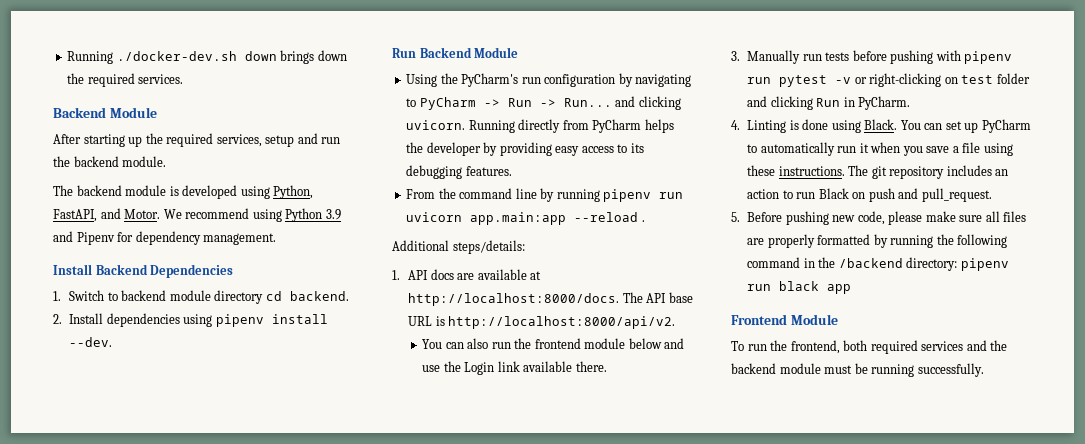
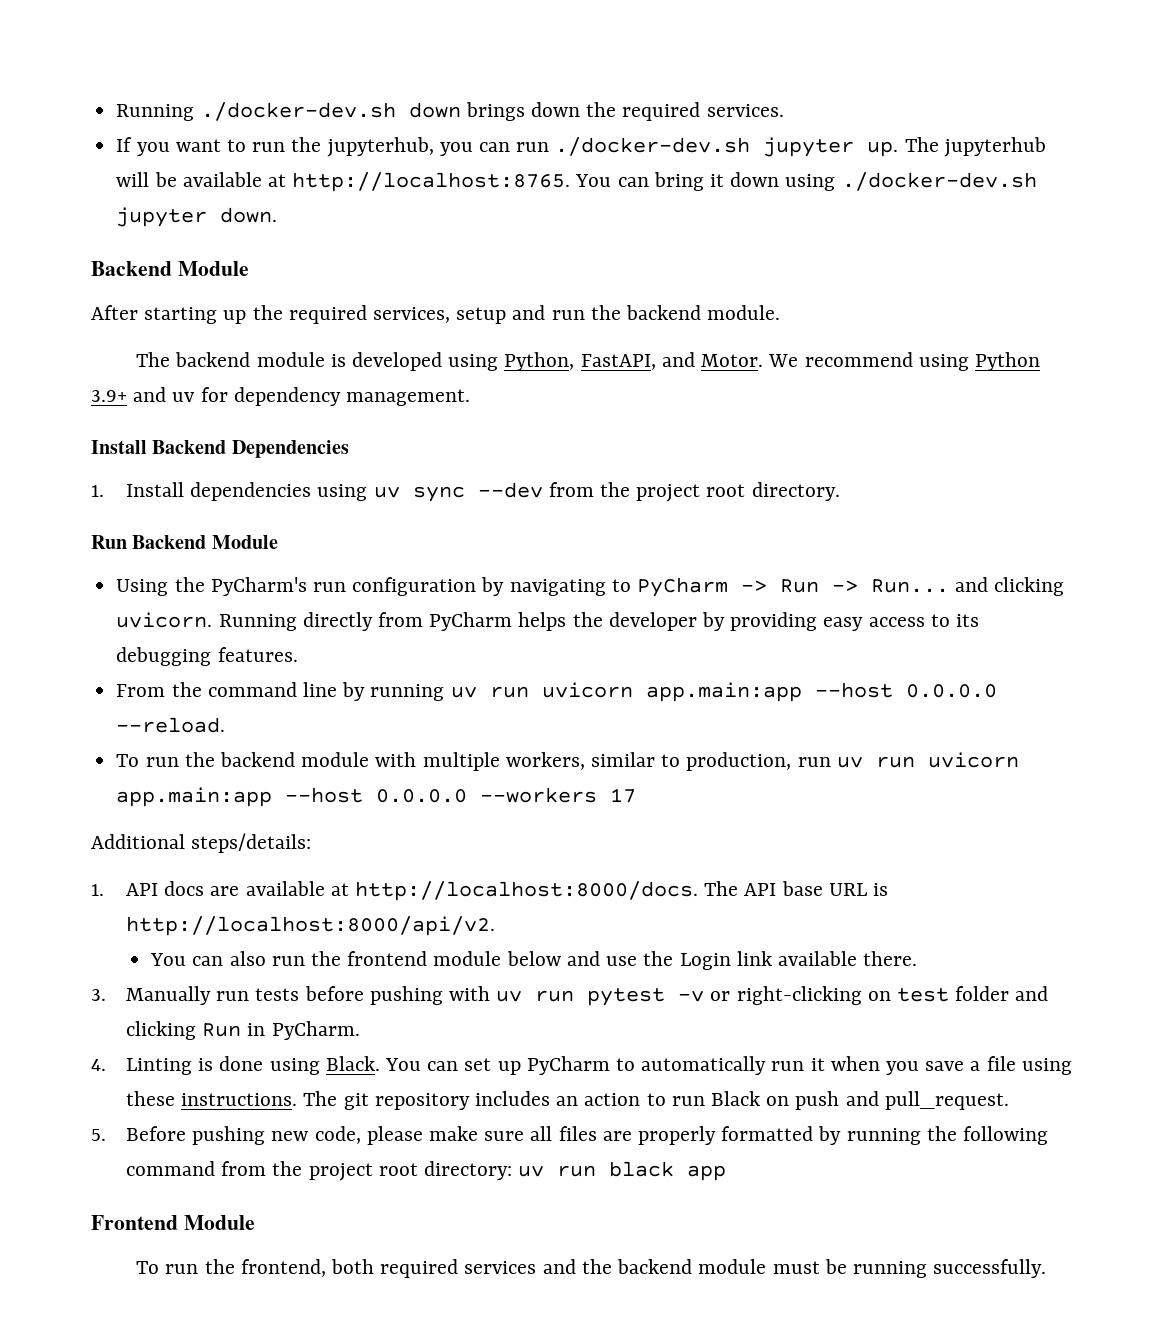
+ If you want to run the jupyterhub, you can run ./docker-dev.sh jupyter up. The jupyterhub will be available at http://localhost:8765. You can bring it down using ./docker-dev.sh jupyter down.
- We recommend using Python 3.9 and Pipenv for dependency management.
+ We recommend using Python 3.9+ and uv for dependency management.
- 1. Switch to backend module directory cd backend.
- 2. Install dependencies using pipenv install --dev.
+ 1. Install dependencies using uv sync --dev from the project root directory.
- From the command line by running pipenv run uvicorn app.main:app --reload .
+ From the command line by running uv run uvicorn app.main:app --host 0.0.0.0 --reload.
+ To run the backend module with multiple workers, similar to production, run uv run uvicorn app.main:app --host 0.0.0.0 --workers 17
- 3. Manually run tests before pushing with pipenv run pytest -v or right-clicking on test folder and clicking Run in PyCharm.
+ 3. Manually run tests before pushing with uv run pytest -v or right-clicking on test folder and clicking Run in PyCharm.
- 5. Before pushing new code, please make sure all files are properly formatted by running the following command in the /backend directory: pipenv run black app
+ 5. Before pushing new code, please make sure all files are properly formatted by running the following command from the project root directory: uv run black app

